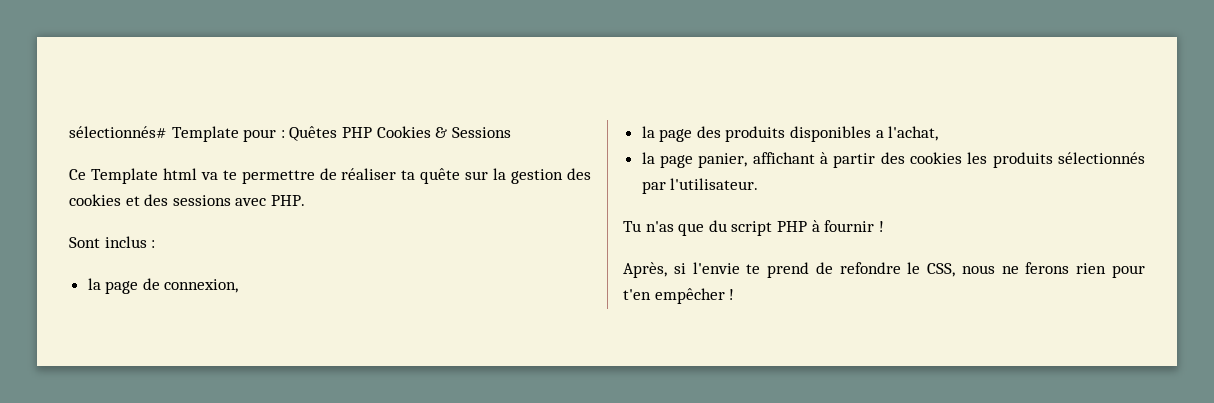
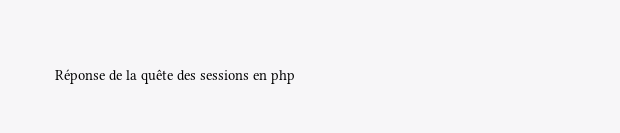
- sélectionnés# Template pour : Quêtes PHP Cookies & Sessions
- Ce Template html va te permettre de réaliser ta quête sur la gestion des cookies et des sessions avec PHP.
- Sont inclus :
- la page de connexion,
- la page des produits disponibles a l'achat,
- la page panier, affichant à partir des cookies les produits sélectionnés par l'utilisateur.
- Tu n'as que du script PHP à fournir !
- Après, si l'envie te prend de refondre le CSS, nous ne ferons rien pour t'en empêcher !
+ Réponse de la quête des sessions en php

